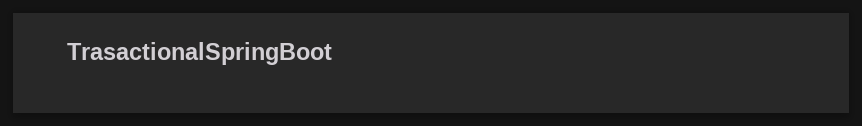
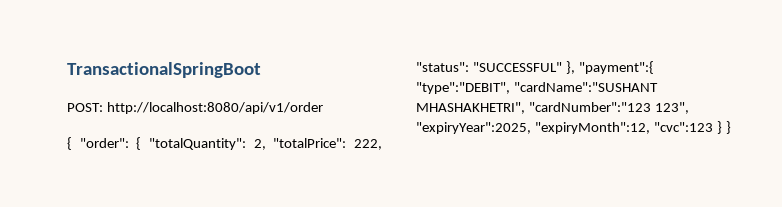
- TrasactionalSpringBoot
+ TransactionalSpringBoot
+ POST: http://localhost:8080/api/v1/order
+ { "order": { "totalQuantity": 2, "totalPrice": 222, "status": "SUCCESSFUL" }, "payment":{ "type":"DEBIT", "cardName":"SUSHANT MHASHAKHETRI", "cardNumber":"123 123", "expiryYear":2025, "expiryMonth":12, "cvc":123 } }

